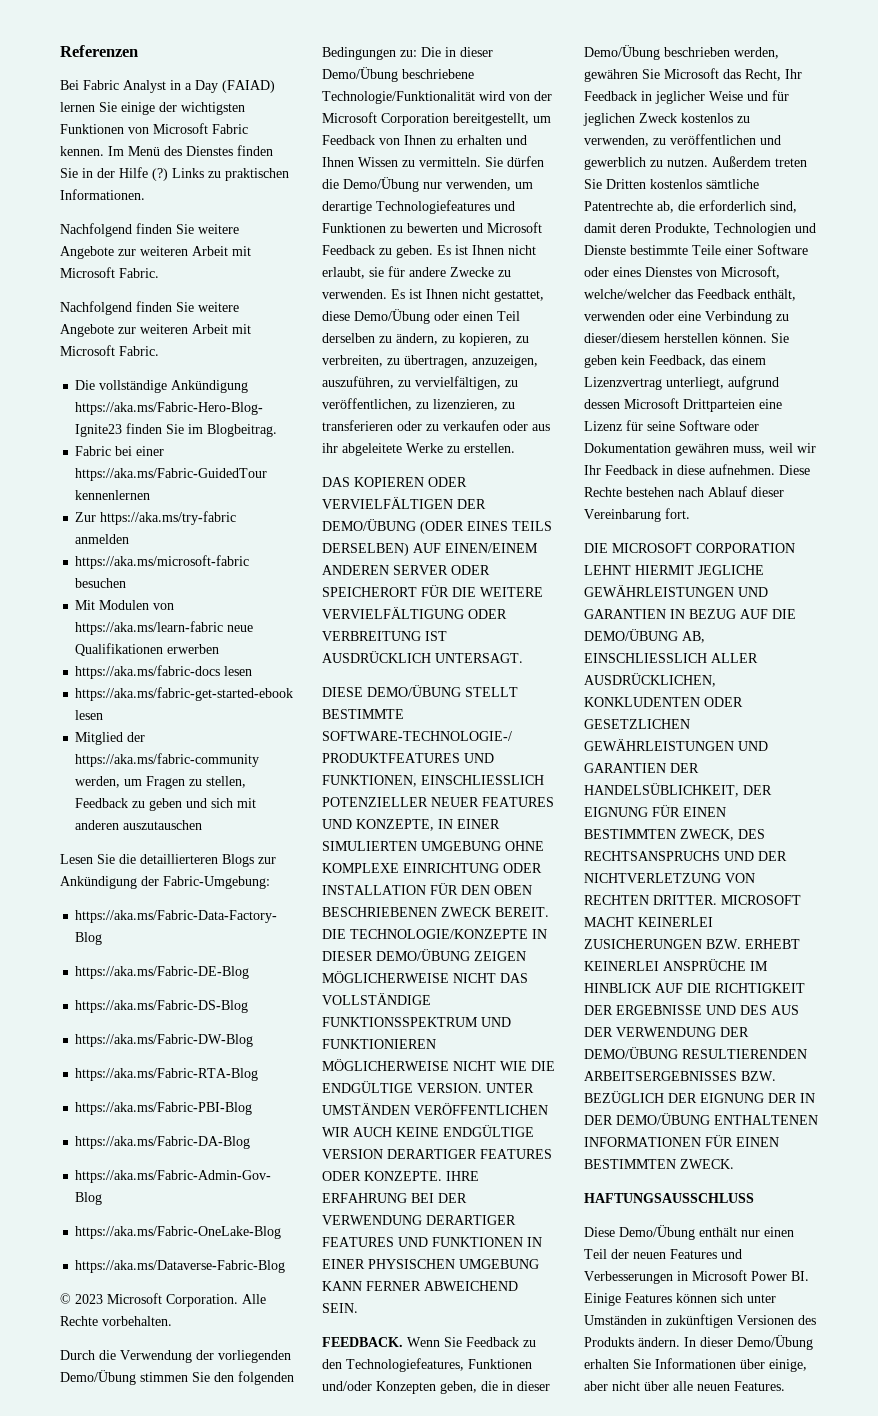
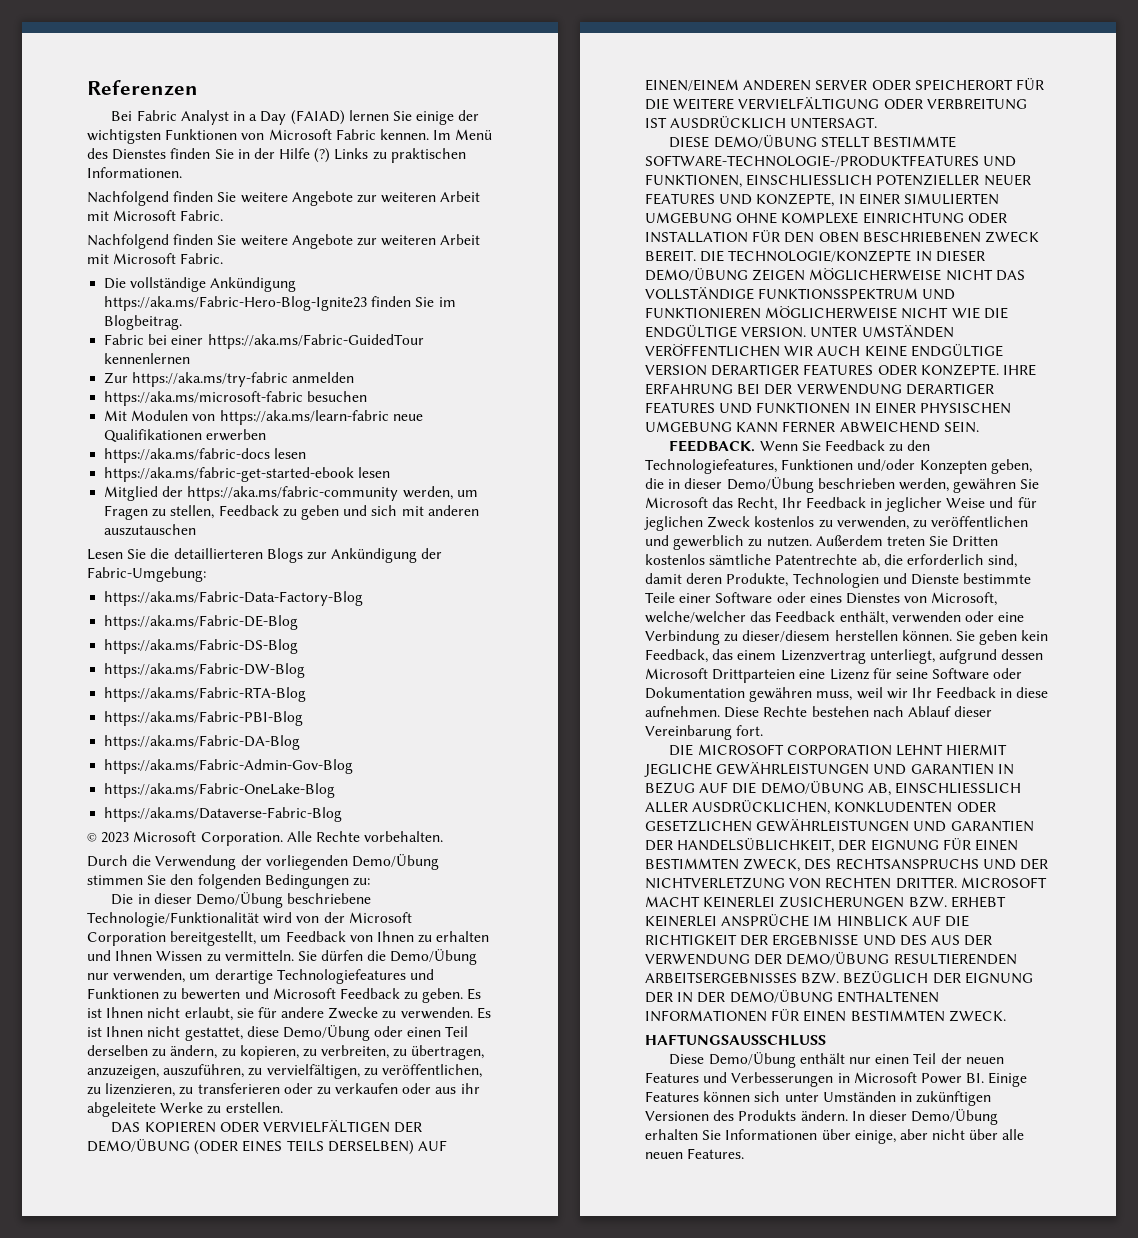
- Durch die Verwendung der vorliegenden Demo/Übung stimmen Sie den folgenden Bedingungen zu: Die in dieser Demo/Übung beschriebene Technologie/Funktionalität wird von der Microsoft Corporation bereitgestellt, um Feedback von Ihnen zu erhalten und Ihnen Wissen zu vermitteln.
+ Durch die Verwendung der vorliegenden Demo/Übung stimmen Sie den folgenden Bedingungen zu:
+ Die in dieser Demo/Übung beschriebene Technologie/Funktionalität wird von der Microsoft Corporation bereitgestellt, um Feedback von Ihnen zu erhalten und Ihnen Wissen zu vermitteln.

